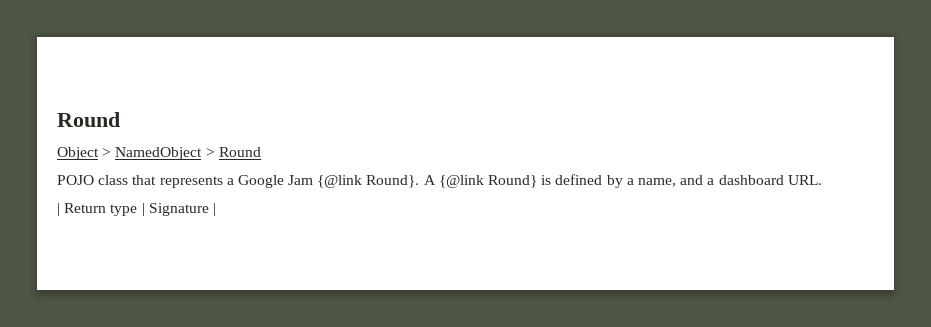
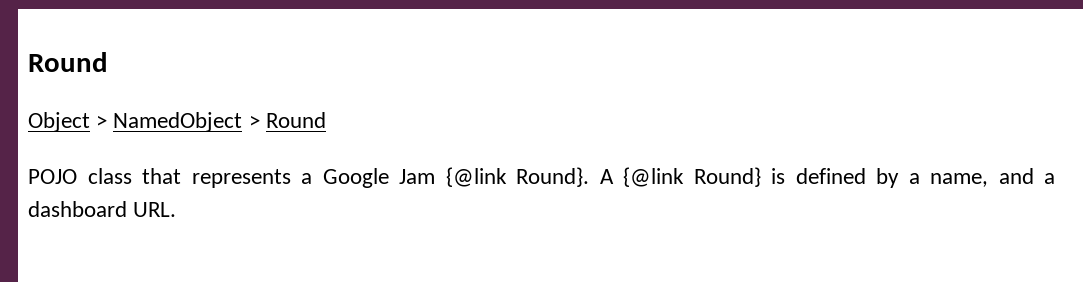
- | Return type | Signature |

